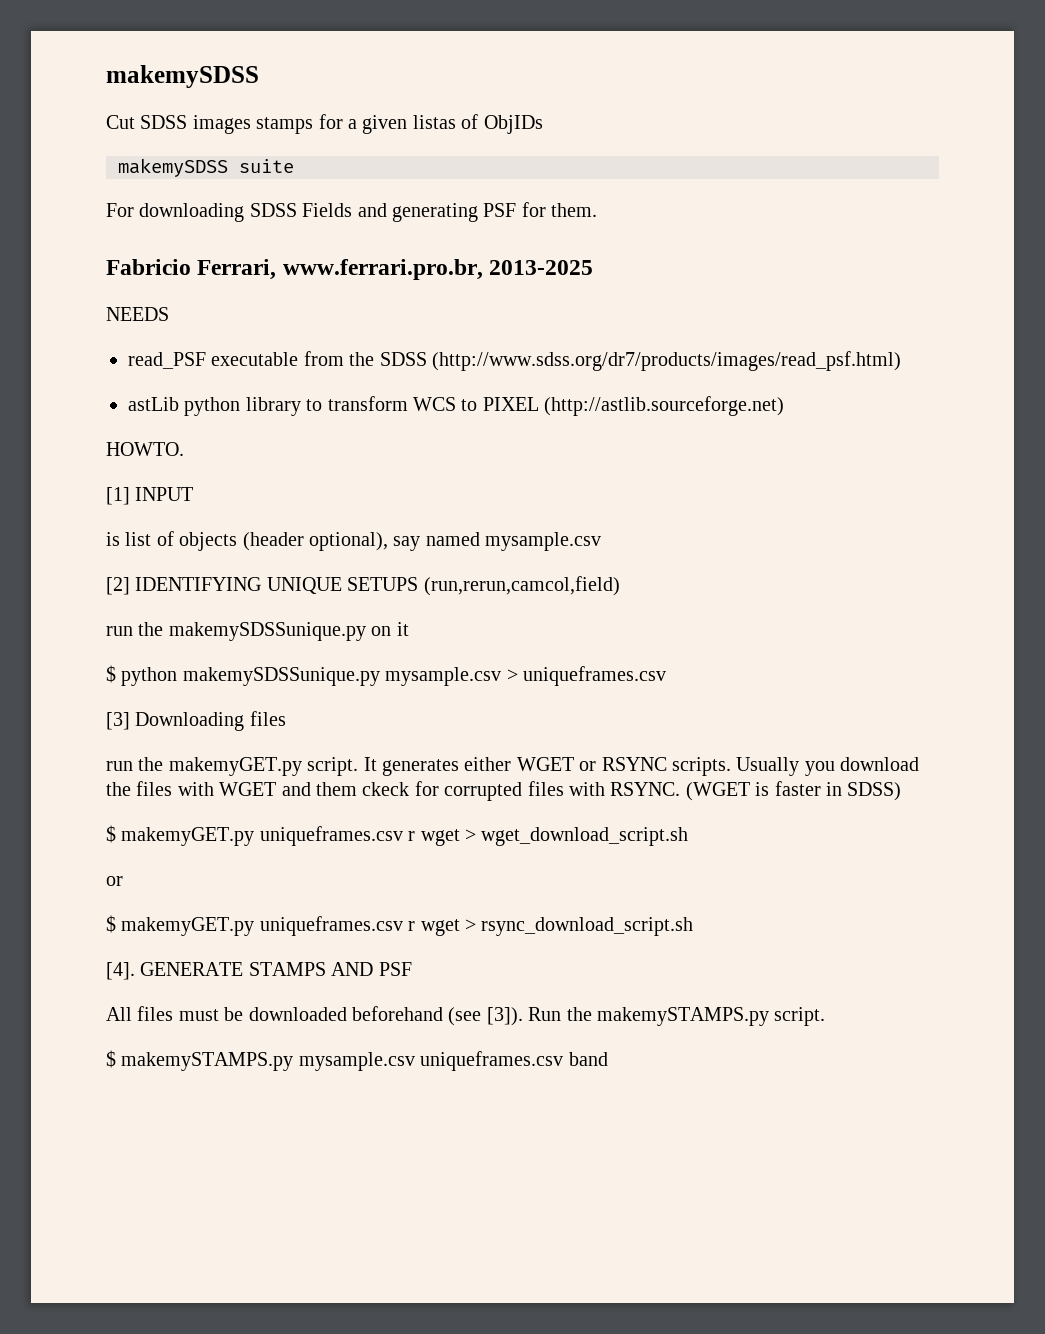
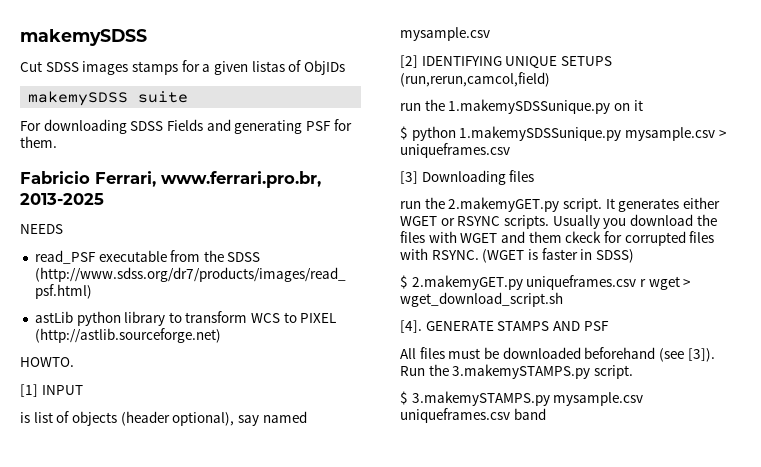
- run the makemySDSSunique.py on it
+ run the 1.makemySDSSunique.py on it
- $ python makemySDSSunique.py mysample.csv > uniqueframes.csv
+ $ python 1.makemySDSSunique.py mysample.csv > uniqueframes.csv
- run the makemyGET.py script.
+ run the 2.makemyGET.py script.
- $ makemyGET.py uniqueframes.csv r wget > wget_download_script.sh
- or
- $ makemyGET.py uniqueframes.csv r wget > rsync_download_script.sh
+ $ 2.makemyGET.py uniqueframes.csv r wget > wget_download_script.sh
- Run the makemySTAMPS.py script.
+ Run the 3.makemySTAMPS.py script.
- $ makemySTAMPS.py mysample.csv uniqueframes.csv band
+ $ 3.makemySTAMPS.py mysample.csv uniqueframes.csv band

